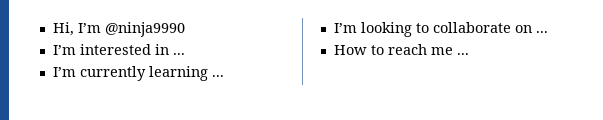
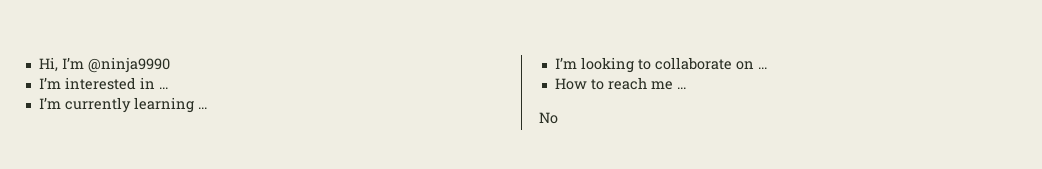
+ No

